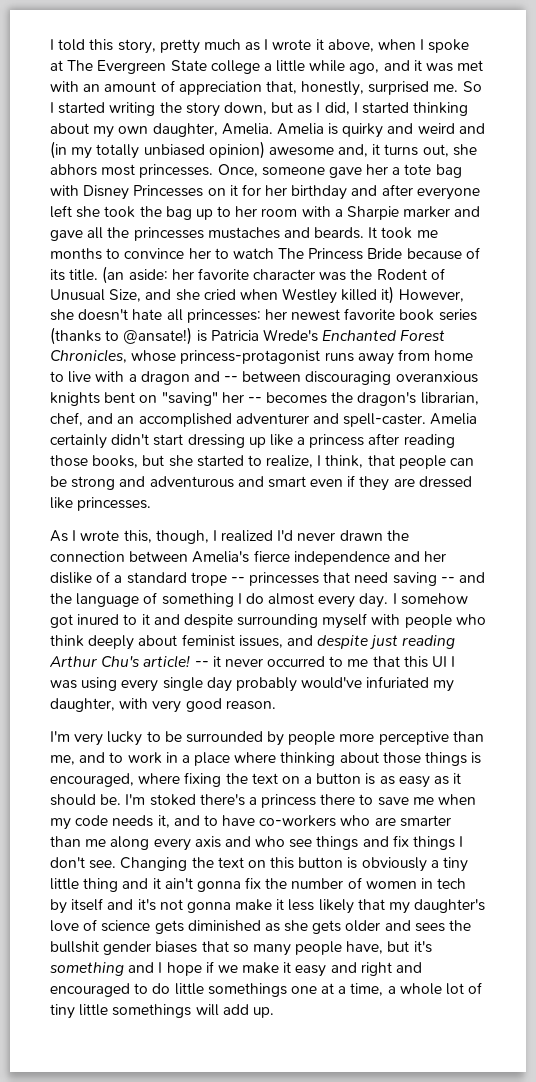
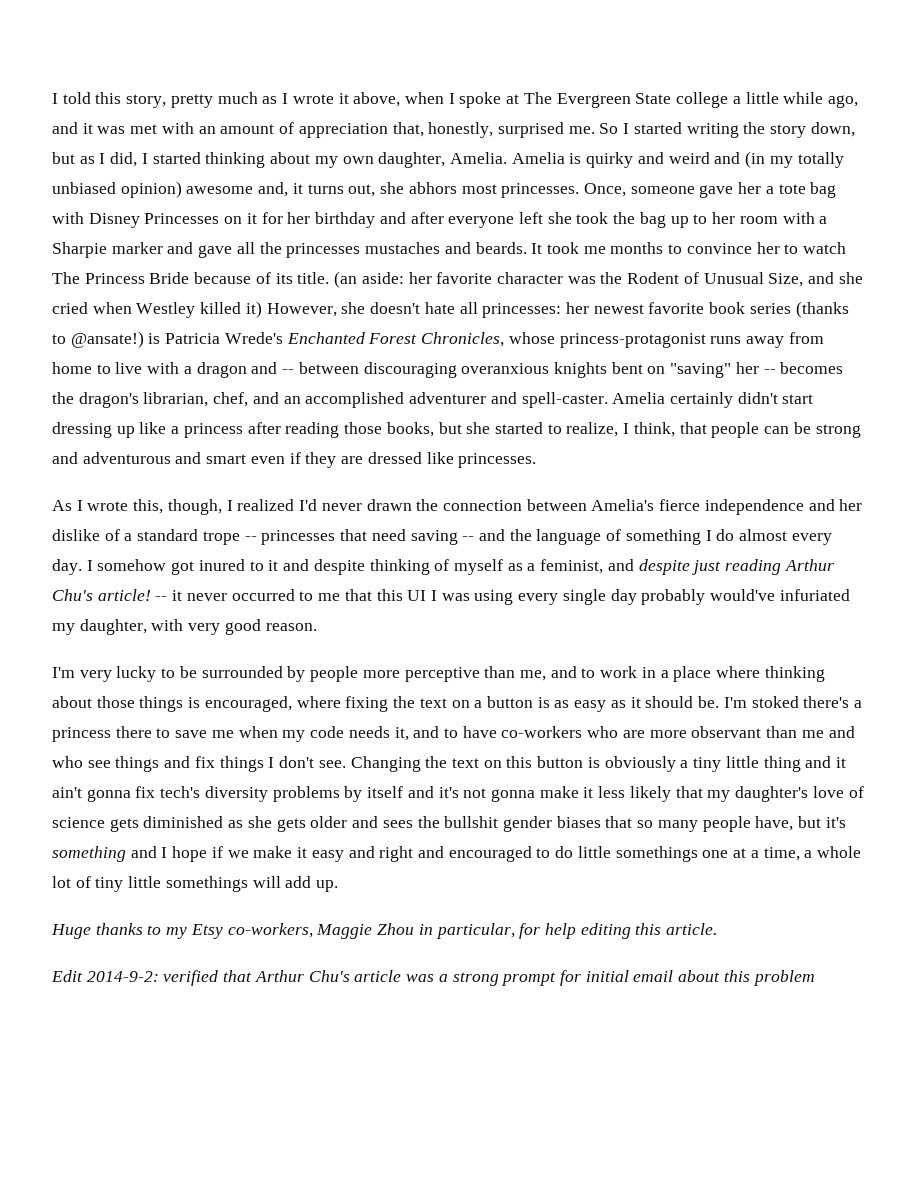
- I somehow got inured to it and despite surrounding myself with people who think deeply about feminist issues, and despite just reading Arthur Chu's article!
+ I somehow got inured to it and despite thinking of myself as a feminist, and despite just reading Arthur Chu's article!
- I'm stoked there's a princess there to save me when my code needs it, and to have co-workers who are smarter than me along every axis and who see things and fix things I don't see.
+ I'm stoked there's a princess there to save me when my code needs it, and to have co-workers who are more observant than me and who see things and fix things I don't see.
- Changing the text on this button is obviously a tiny little thing and it ain't gonna fix the number of women in tech by itself and it's not gonna make it less likely that my daughter's love of science gets diminished as she gets older and sees the bullshit gender biases that so many people have, but it's something and I hope if we make it easy and right and encouraged to do little somethings one at a time, a whole lot of tiny little somethings will add up.
+ Changing the text on this button is obviously a tiny little thing and it ain't gonna fix tech's diversity problems by itself and it's not gonna make it less likely that my daughter's love of science gets diminished as she gets older and sees the bullshit gender biases that so many people have, but it's something and I hope if we make it easy and right and encouraged to do little somethings one at a time, a whole lot of tiny little somethings will add up.
+ Huge thanks to my Etsy co-workers, Maggie Zhou in particular, for help editing this article.
+ Edit 2014-9-2: verified that Arthur Chu's article was a strong prompt for initial email about this problem

